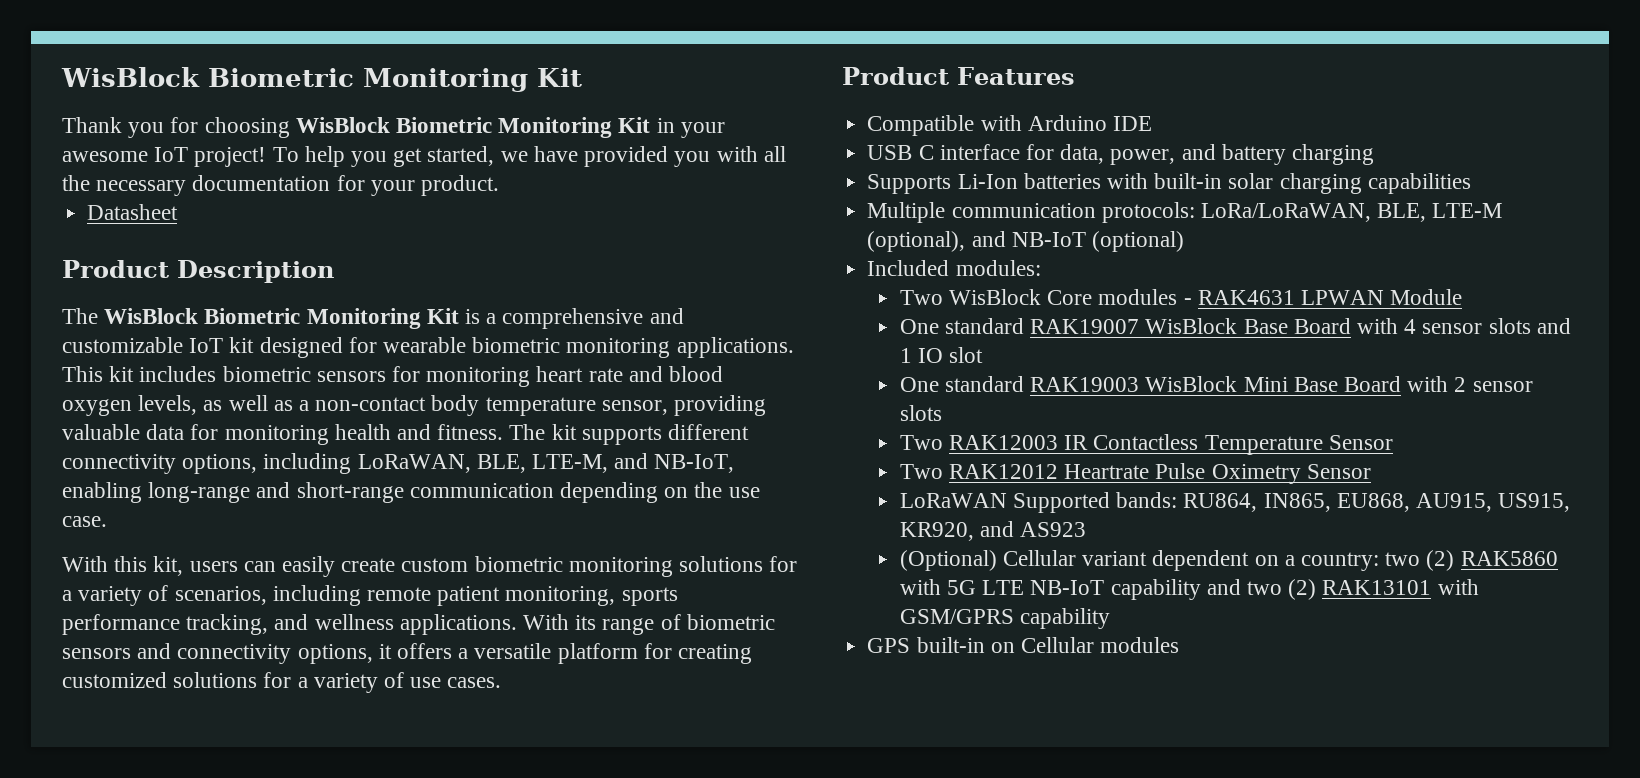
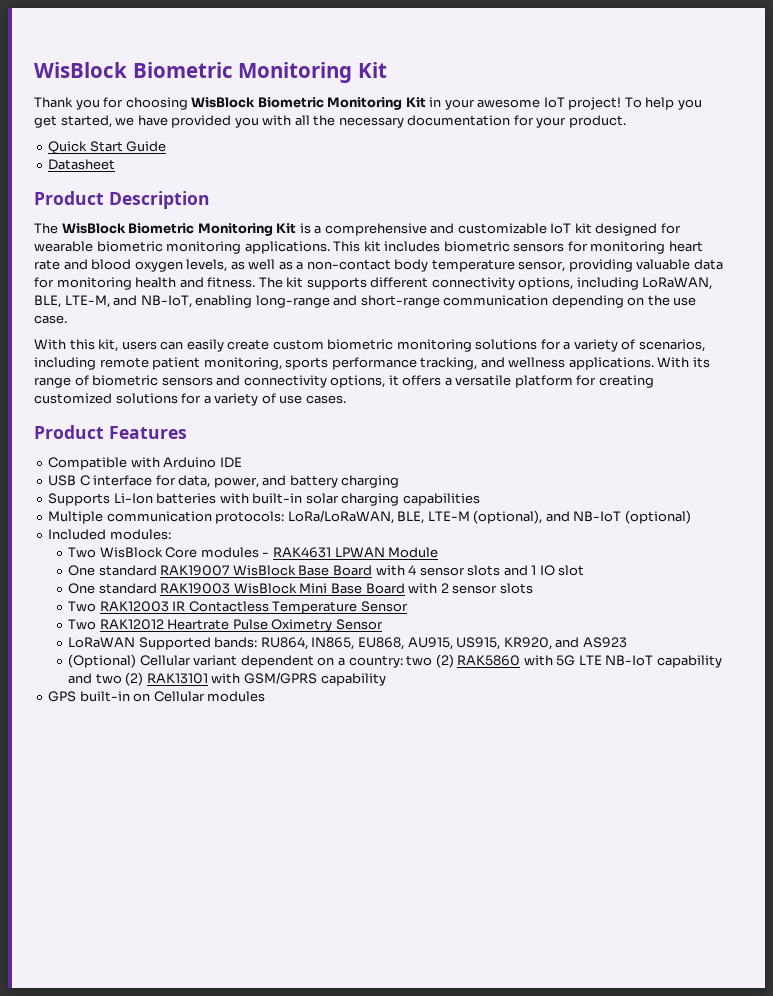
+ Quick Start Guide

